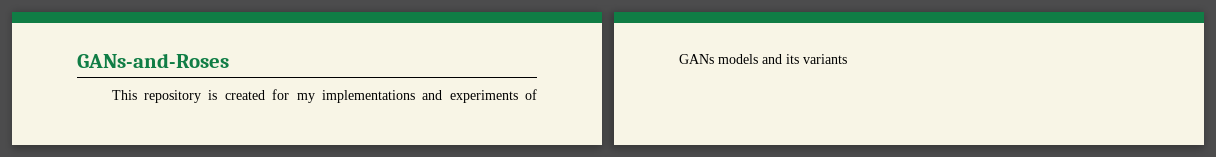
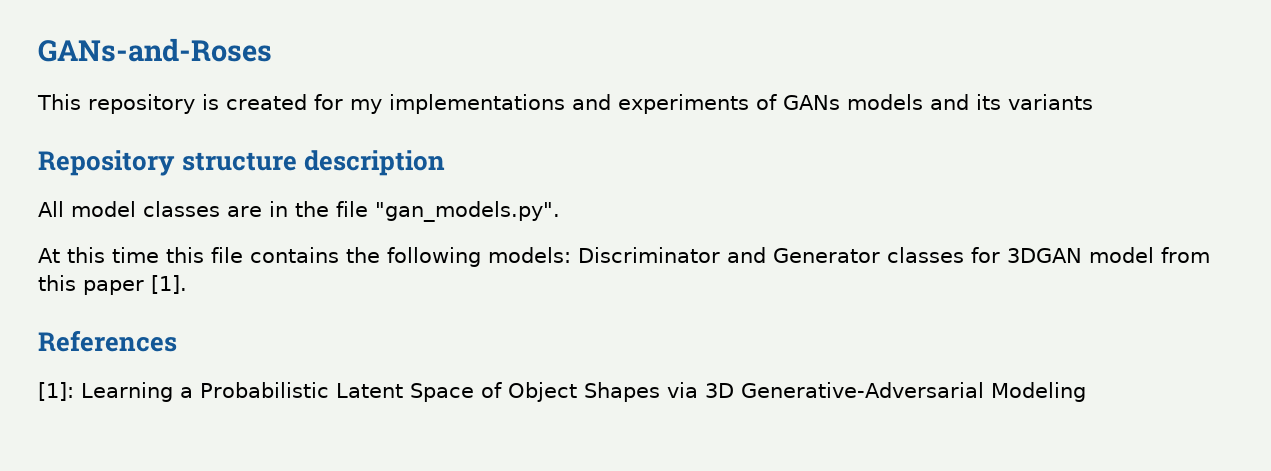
+ Repository structure description
+ All model classes are in the file "gan_models.py".
+ At this time this file contains the following models: Discriminator and Generator classes for 3DGAN model from this paper [1].
+ References
+ [1]: Learning a Probabilistic Latent Space of Object Shapes via 3D Generative-Adversarial Modeling

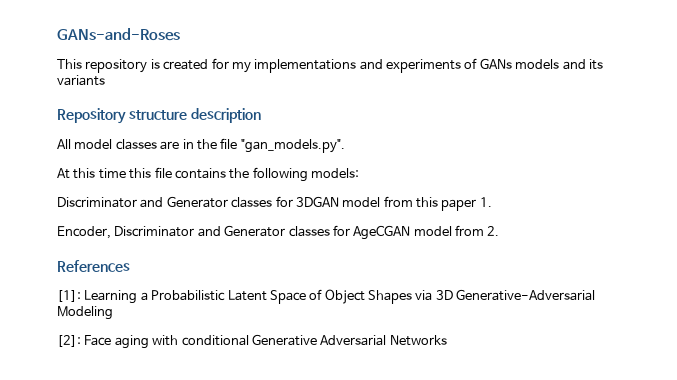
- At this time this file contains the following models: Discriminator and Generator classes for 3DGAN model from this paper [1].
+ At this time this file contains the following models:
+ Discriminator and Generator classes for 3DGAN model from this paper 1.
+ Encoder, Discriminator and Generator classes for AgeCGAN model from 2.
+ [2]: Face aging with conditional Generative Adversarial Networks

